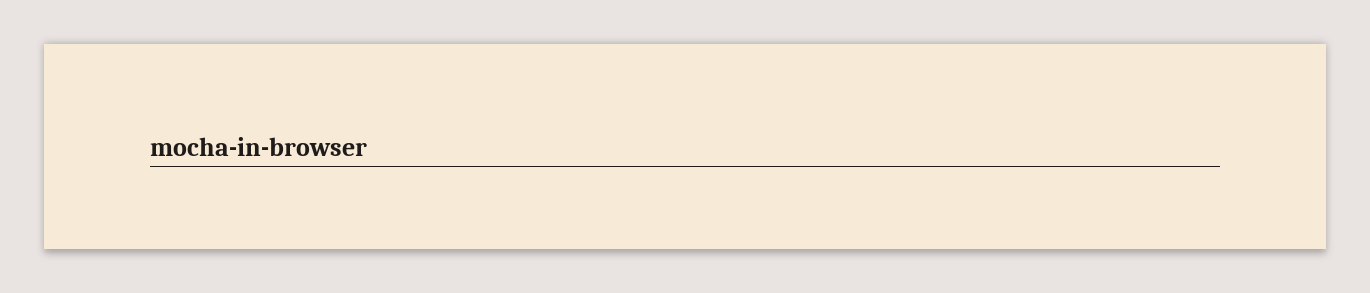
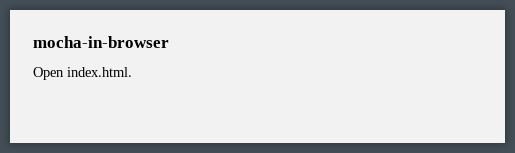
+ Open index.html.

